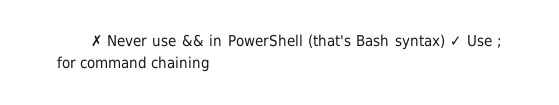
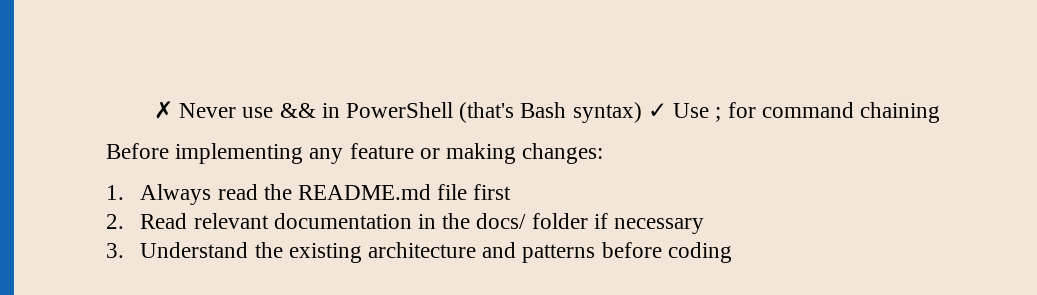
+ Before implementing any feature or making changes:
+ 1. Always read the README.md file first
+ 2. Read relevant documentation in the docs/ folder if necessary
+ 3. Understand the existing architecture and patterns before coding

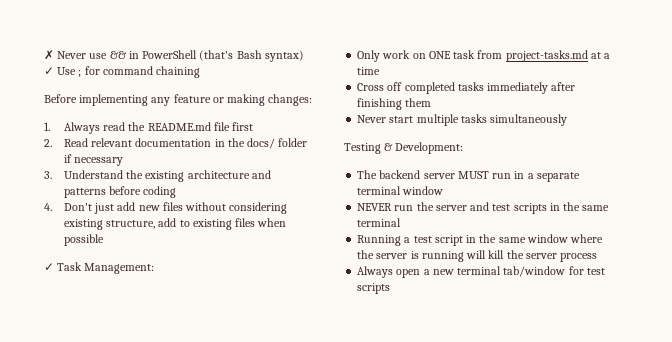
+ 4. Don't just add new files without considering existing structure, add to existing files when possible
+ ✓ Task Management:
+ Only work on ONE task from project-tasks.md at a time
+ Cross off completed tasks immediately after finishing them
+ Never start multiple tasks simultaneously
+ Testing & Development:
+ The backend server MUST run in a separate terminal window
+ NEVER run the server and test scripts in the same terminal
+ Running a test script in the same window where the server is running will kill the server process
+ Always open a new terminal tab/window for test scripts

